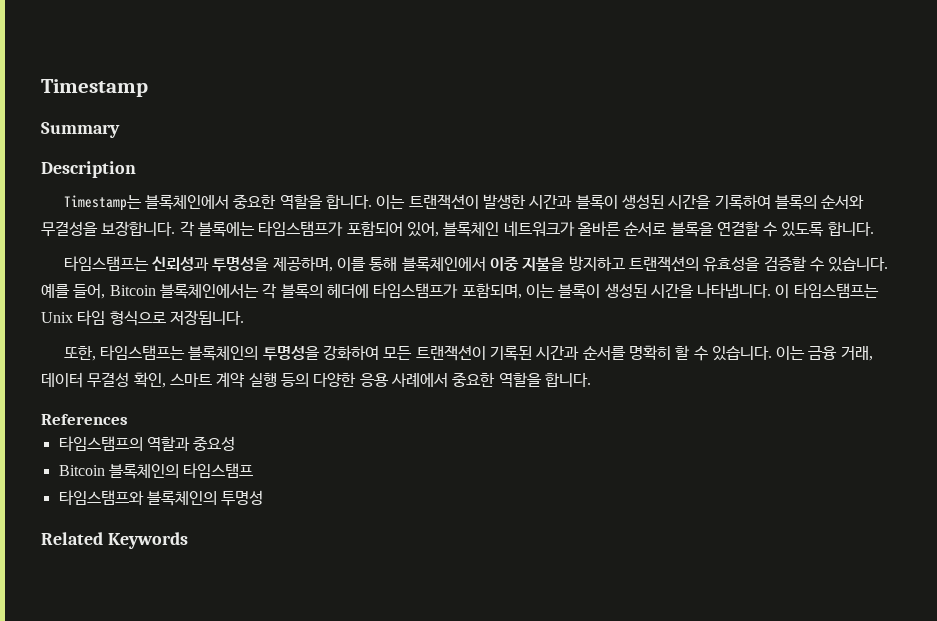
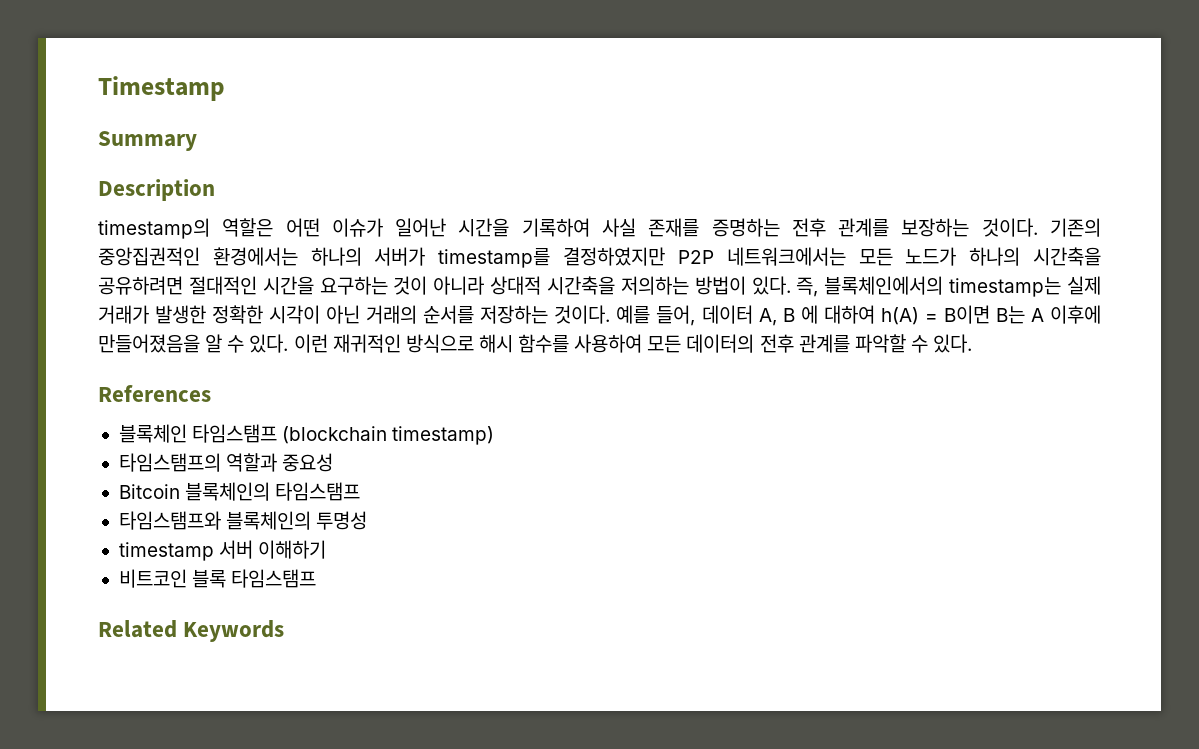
- Timestamp는 블록체인에서 중요한 역할을 합니다. 이는 트랜잭션이 발생한 시간과 블록이 생성된 시간을 기록하여 블록의 순서와 무결성을 보장합니다. 각 블록에는 타임스탬프가 포함되어 있어, 블록체인 네트워크가 올바른 순서로 블록을 연결할 수 있도록 합니다.
- 타임스탬프는 신뢰성과 투명성을 제공하며, 이를 통해 블록체인에서 이중 지불을 방지하고 트랜잭션의 유효성을 검증할 수 있습니다. 예를 들어, Bitcoin 블록체인에서는 각 블록의 헤더에 타임스탬프가 포함되며, 이는 블록이 생성된 시간을 나타냅니다. 이 타임스탬프는 Unix 타임 형식으로 저장됩니다.
- 또한, 타임스탬프는 블록체인의 투명성을 강화하여 모든 트랜잭션이 기록된 시간과 순서를 명확히 할 수 있습니다. 이는 금융 거래, 데이터 무결성 확인, 스마트 계약 실행 등의 다양한 응용 사례에서 중요한 역할을 합니다.
+ timestamp의 역할은 어떤 이슈가 일어난 시간을 기록하여 사실 존재를 증명하는 전후 관계를 보장하는 것이다. 기존의 중앙집권적인 환경에서는 하나의 서버가 timestamp를 결정하였지만 P2P 네트워크에서는 모든 노드가 하나의 시간축을 공유하려면 절대적인 시간을 요구하는 것이 아니라 상대적 시간축을 저의하는 방법이 있다. 즉, 블록체인에서의 timestamp는 실제 거래가 발생한 정확한 시각이 아닌 거래의 순서를 저장하는 것이다. 예를 들어, 데이터 A, B 에 대하여 h(A) = B이면 B는 A 이후에 만들어졌음을 알 수 있다. 이런 재귀적인 방식으로 해시 함수를 사용하여 모든 데이터의 전후 관계를 파악할 수 있다.
  References
+ 블록체인 타임스탬프 (blockchain timestamp)
+ timestamp 서버 이해하기
+ 비트코인 블록 타임스탬프

